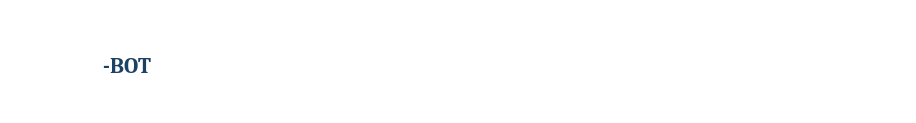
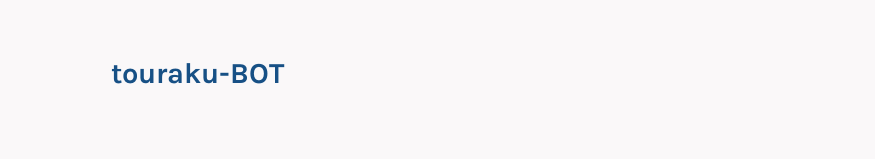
- -BOT
+ touraku-BOT

